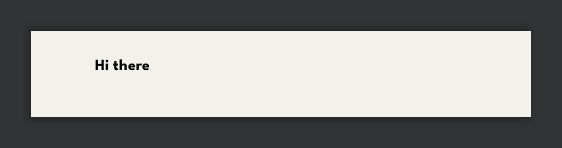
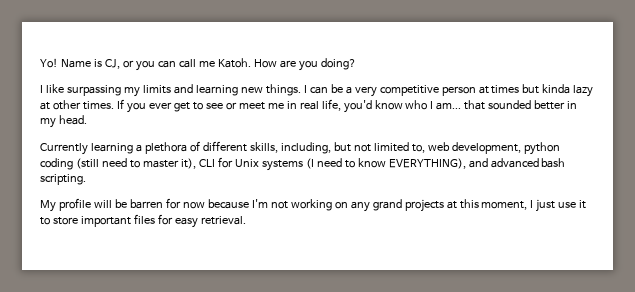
- Hi there
+ Yo! Name is CJ, or you can call me Katoh. How are you doing?
+ I like surpassing my limits and learning new things. I can be a very competitive person at times but kinda lazy at other times. If you ever get to see or meet me in real life, you'd know who I am... that sounded better in my head.
+ Currently learning a plethora of different skills, including, but not limited to, web development, python coding (still need to master it), CLI for Unix systems (I need to know EVERYTHING), and advanced bash scripting.
+ My profile will be barren for now because I'm not working on any grand projects at this moment, I just use it to store important files for easy retrieval.

